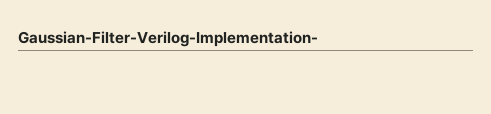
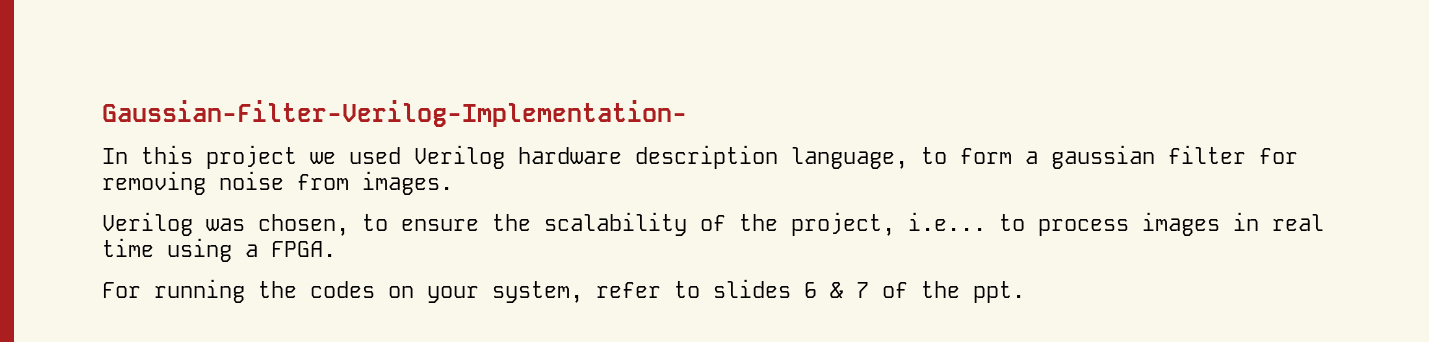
+ In this project we used Verilog hardware description language, to form a gaussian filter for removing noise from images.
+ Verilog was chosen, to ensure the scalability of the project, i.e... to process images in real time using a FPGA.
+ For running the codes on your system, refer to slides 6 & 7 of the ppt.

